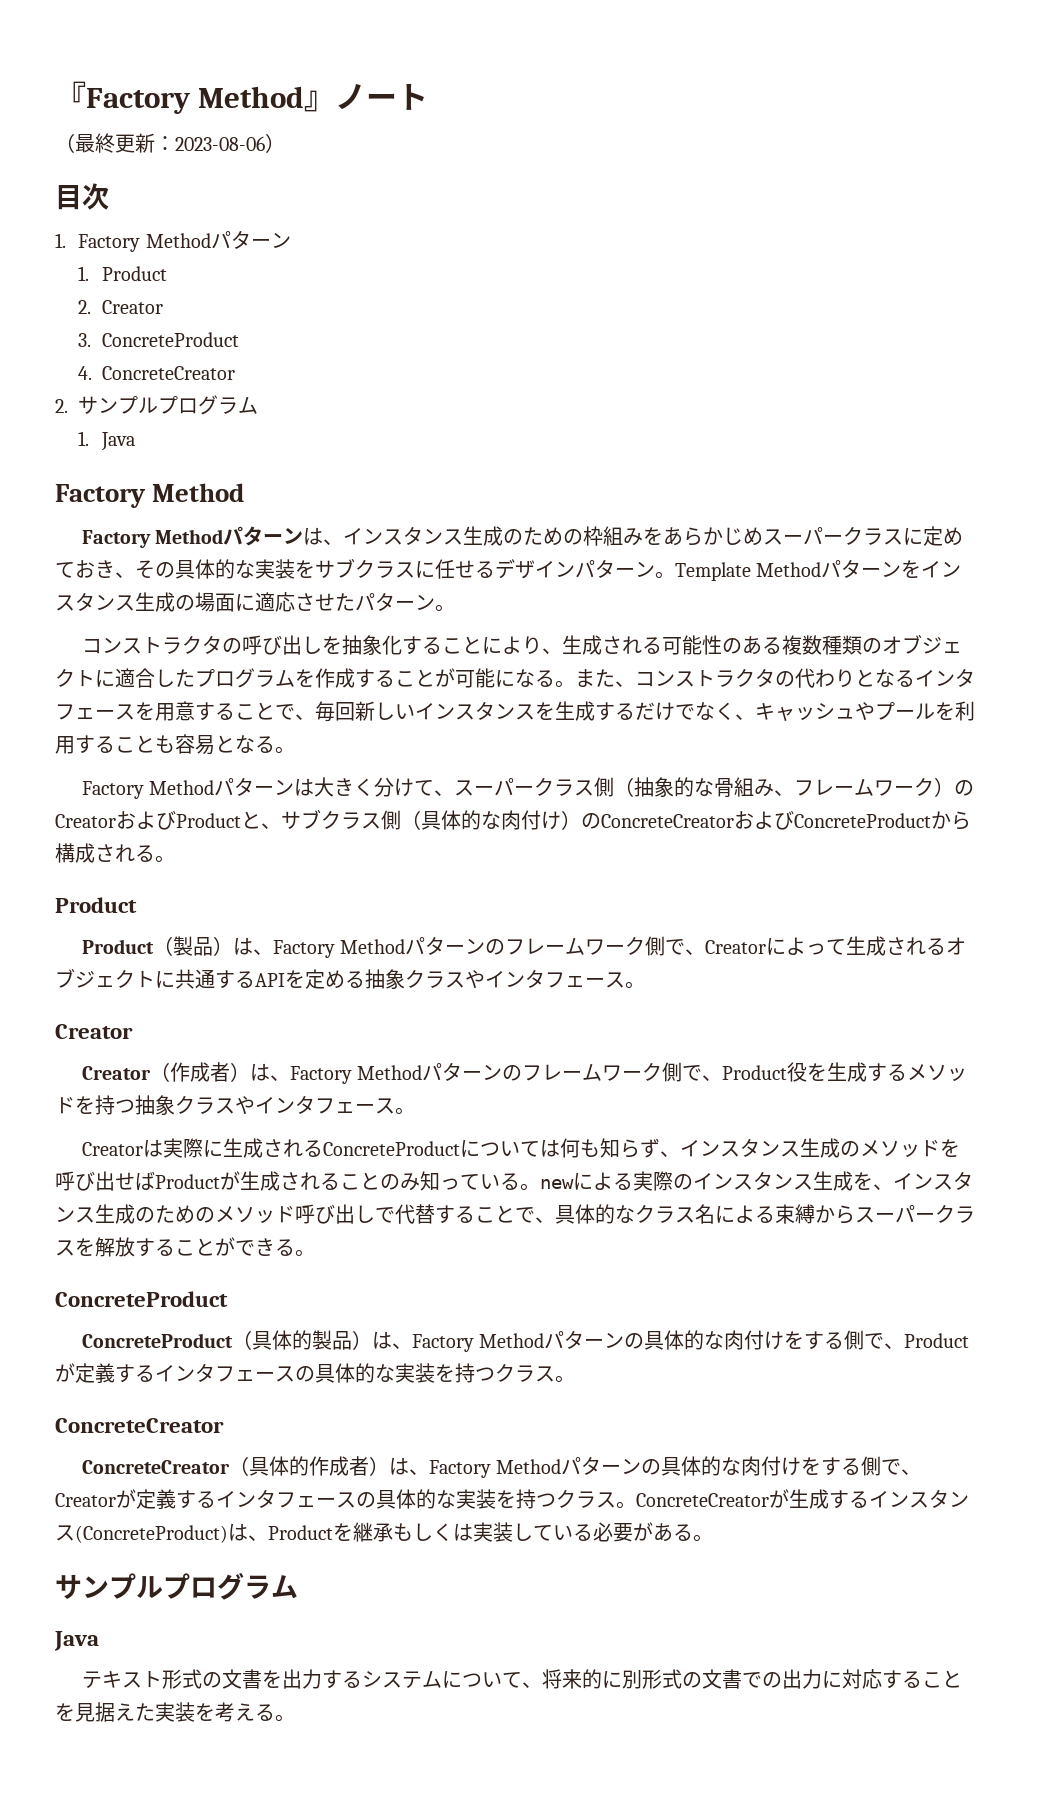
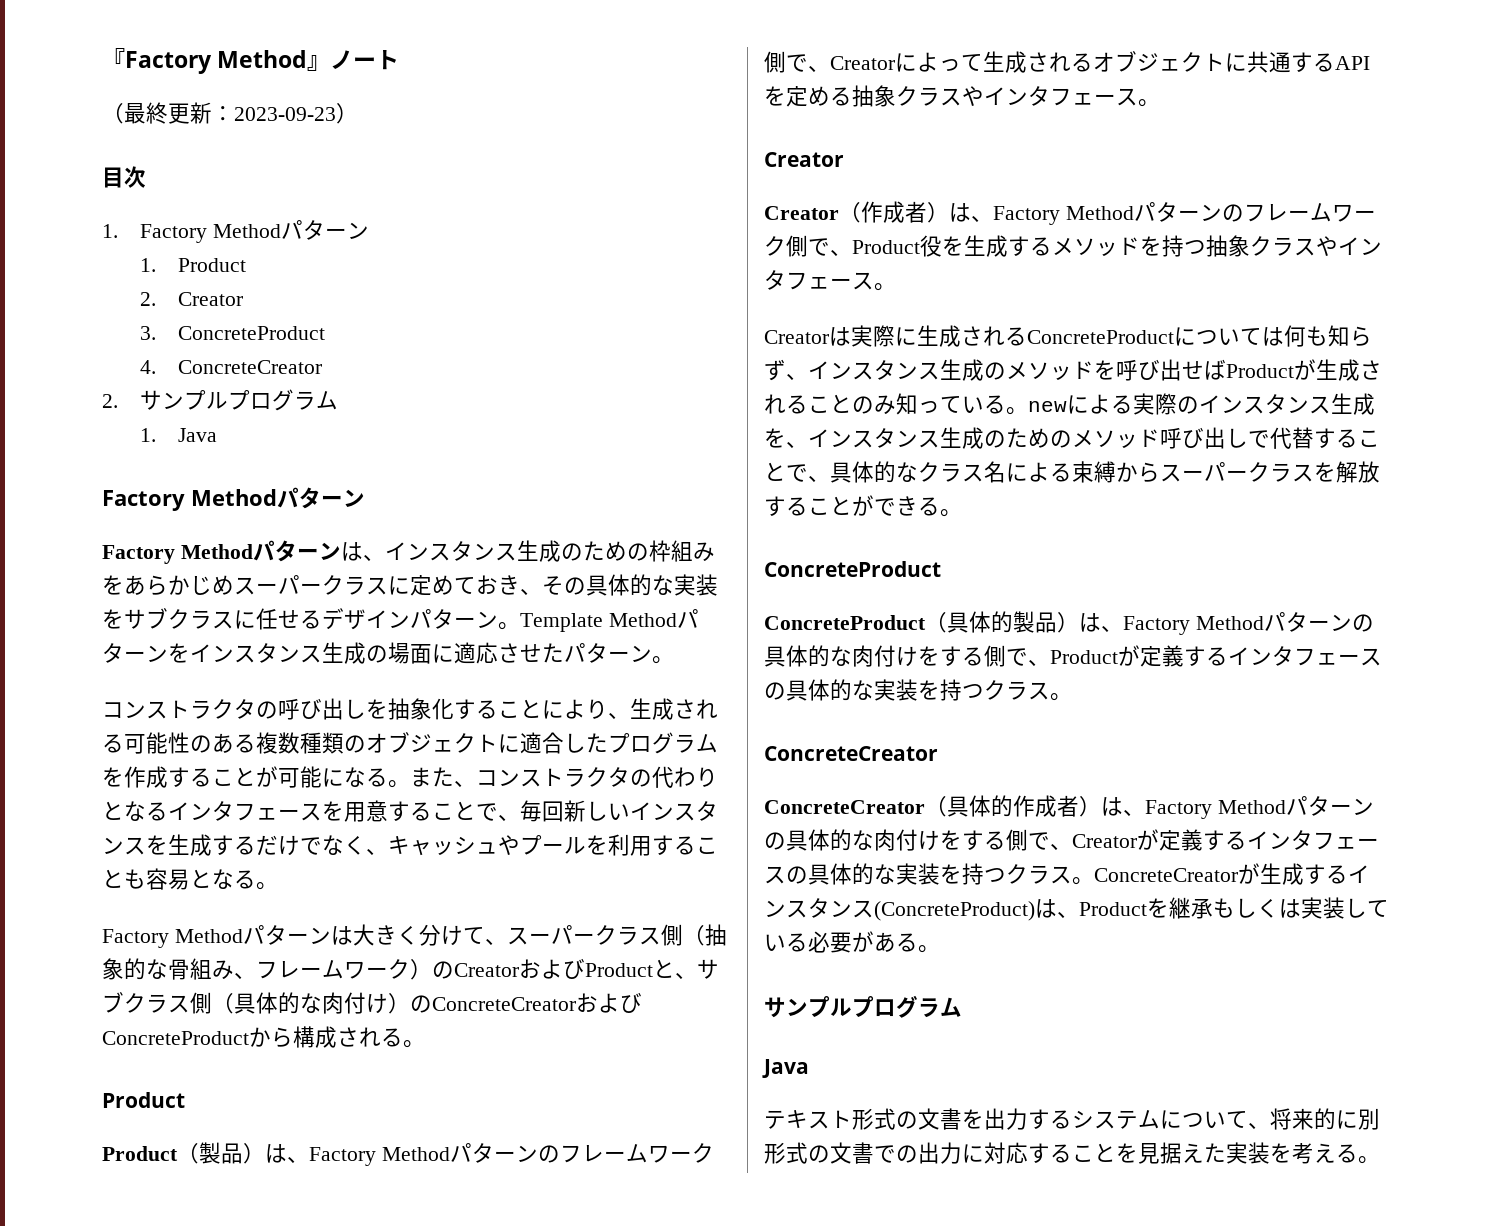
- （最終更新：2023-08-06）
+ （最終更新：2023-09-23）
  1. Java
- Factory Method
+ Factory Methodパターン

